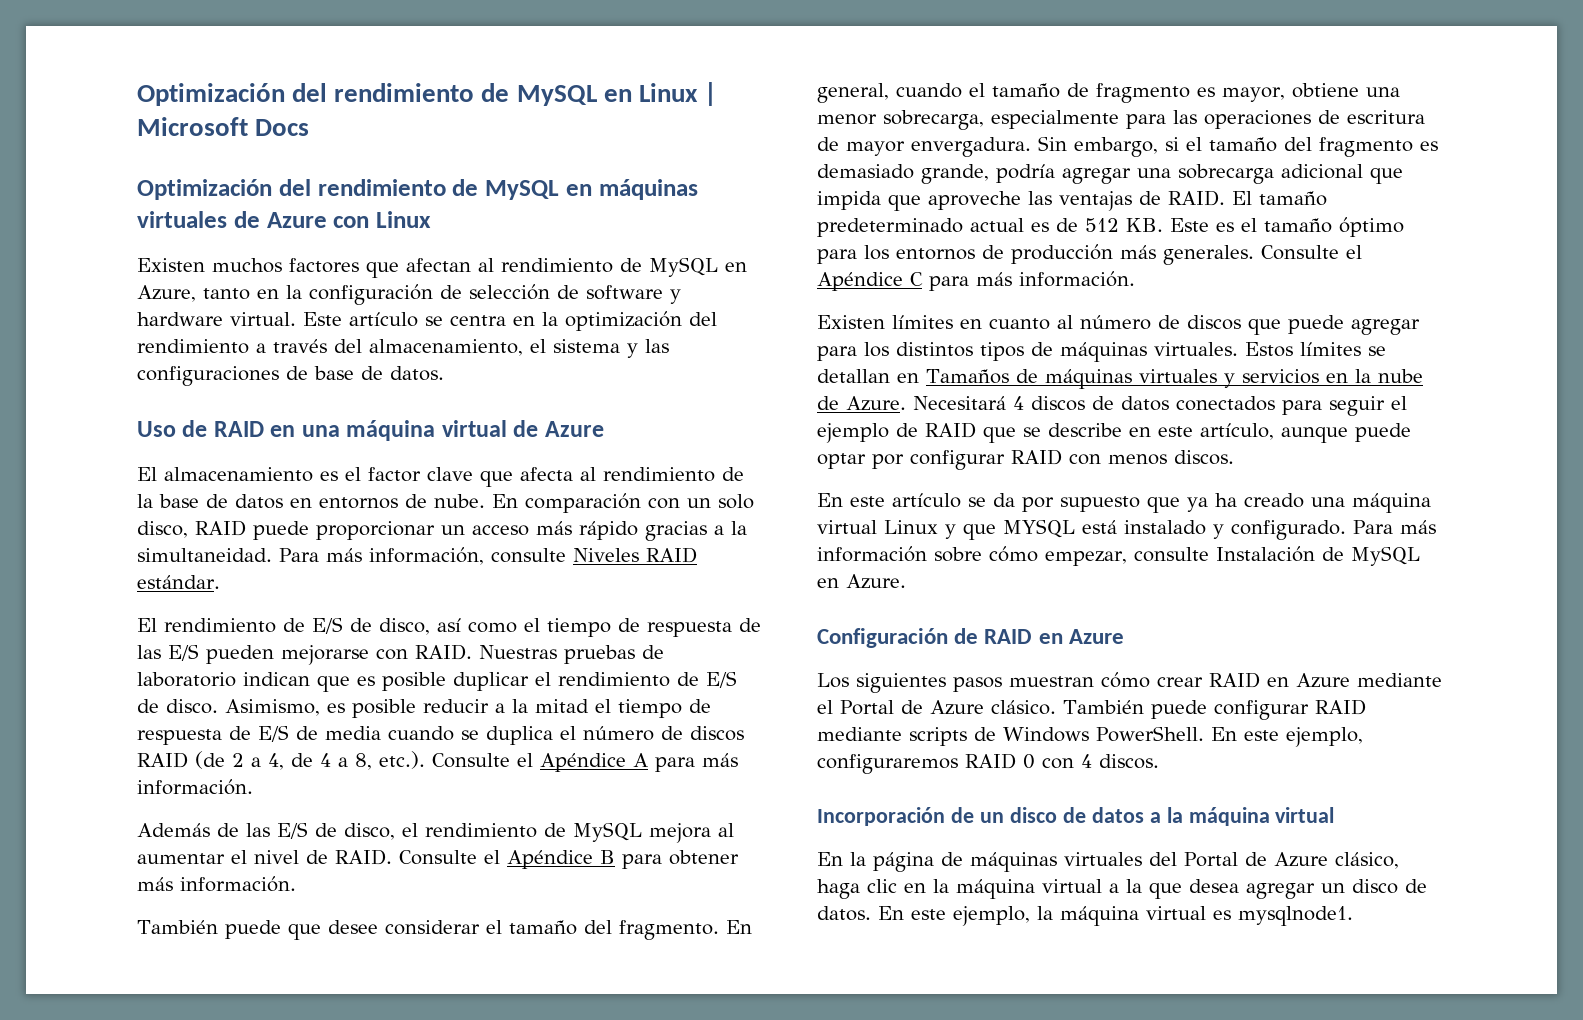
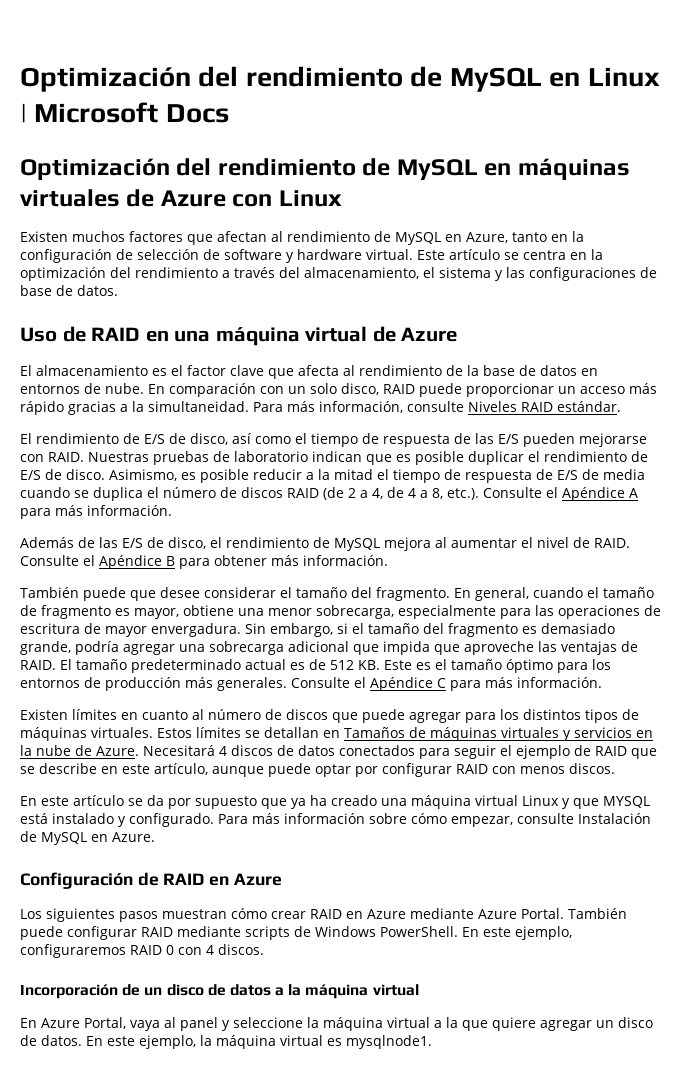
- Los siguientes pasos muestran cómo crear RAID en Azure mediante el Portal de Azure clásico.
+ Los siguientes pasos muestran cómo crear RAID en Azure mediante Azure Portal.
- En la página de máquinas virtuales del Portal de Azure clásico, haga clic en la máquina virtual a la que desea agregar un disco de datos.
+ En Azure Portal, vaya al panel y seleccione la máquina virtual a la que quiere agregar un disco de datos.

